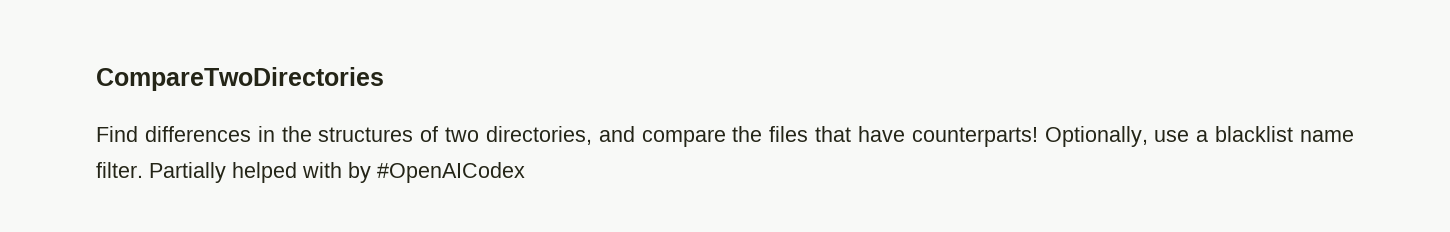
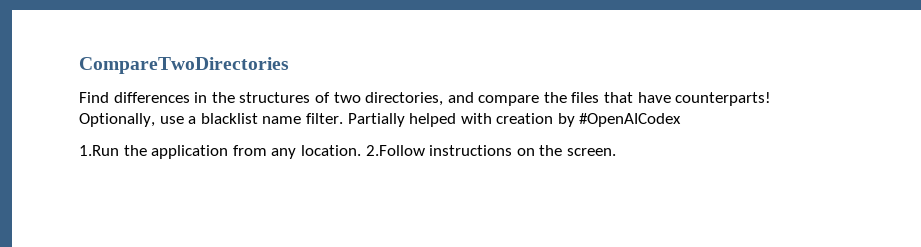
- Partially helped with by #OpenAICodex
+ Partially helped with creation by #OpenAICodex
+ 1.Run the application from any location. 2.Follow instructions on the screen.

